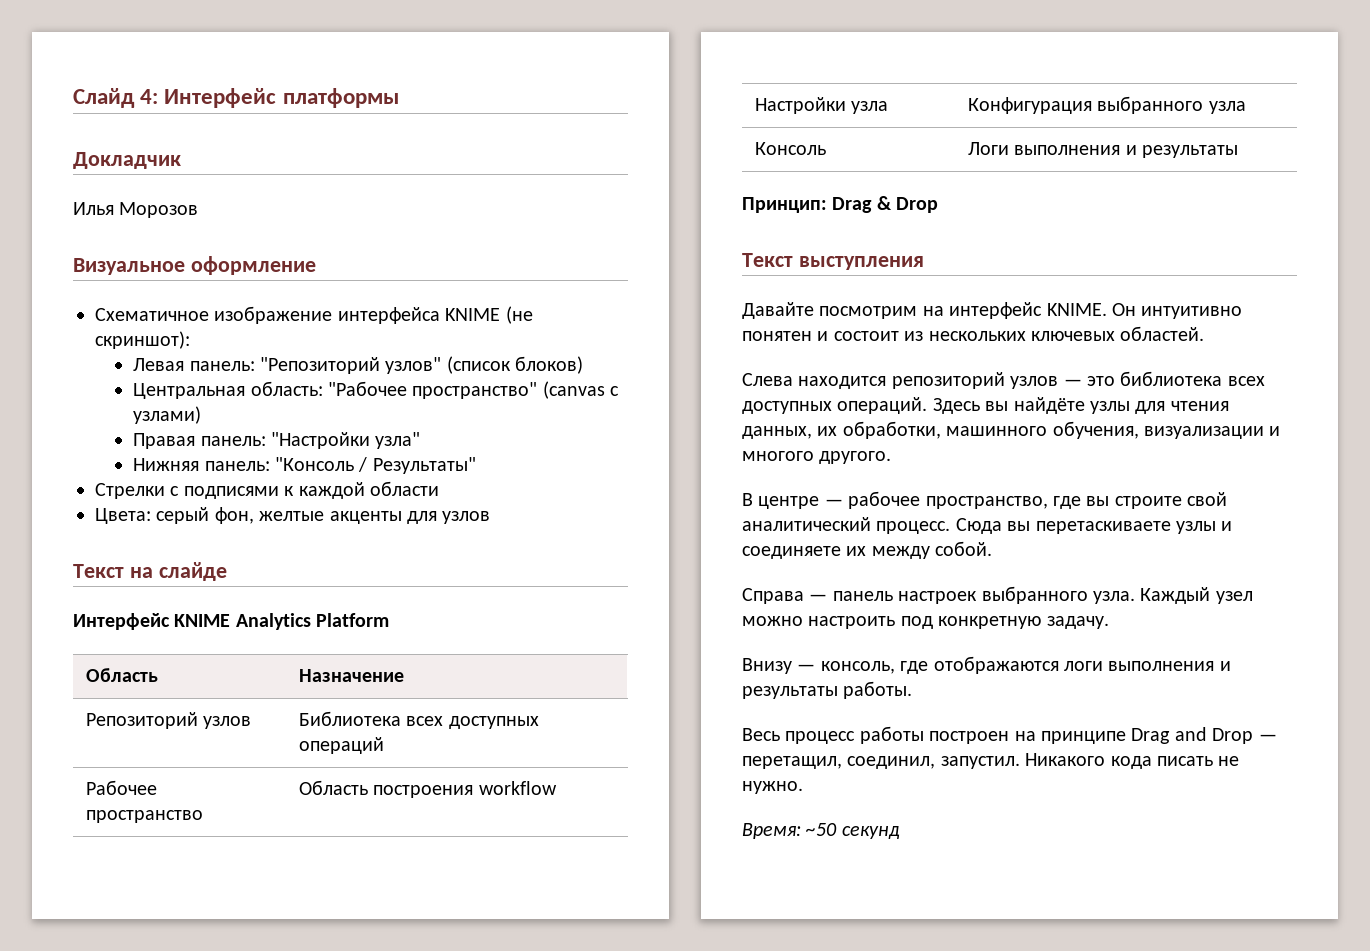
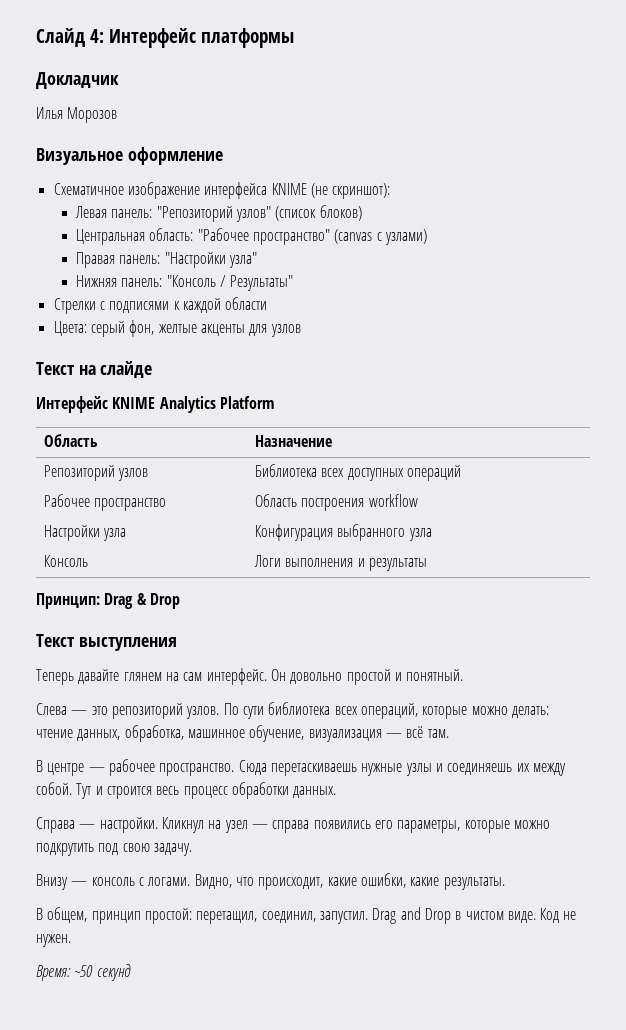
- Давайте посмотрим на интерфейс KNIME. Он интуитивно понятен и состоит из нескольких ключевых областей.
- Слева находится репозиторий узлов — это библиотека всех доступных операций. Здесь вы найдёте узлы для чтения данных, их обработки, машинного обучения, визуализации и многого другого.
- В центре — рабочее пространство, где вы строите свой аналитический процесс. Сюда вы перетаскиваете узлы и соединяете их между собой.
- Справа — панель настроек выбранного узла. Каждый узел можно настроить под конкретную задачу.
- Внизу — консоль, где отображаются логи выполнения и результаты работы.
- Весь процесс работы построен на принципе Drag and Drop — перетащил, соединил, запустил. Никакого кода писать не нужно.
+ Теперь давайте глянем на сам интерфейс. Он довольно простой и понятный.
+ Слева — это репозиторий узлов. По сути библиотека всех операций, которые можно делать: чтение данных, обработка, машинное обучение, визуализация — всё там.
+ В центре — рабочее пространство. Сюда перетаскиваешь нужные узлы и соединяешь их между собой. Тут и строится весь процесс обработки данных.
+ Справа — настройки. Кликнул на узел — справа появились его параметры, которые можно подкрутить под свою задачу.
+ Внизу — консоль с логами. Видно, что происходит, какие ошибки, какие результаты.
+ В общем, принцип простой: перетащил, соединил, запустил. Drag and Drop в чистом виде. Код не нужен.

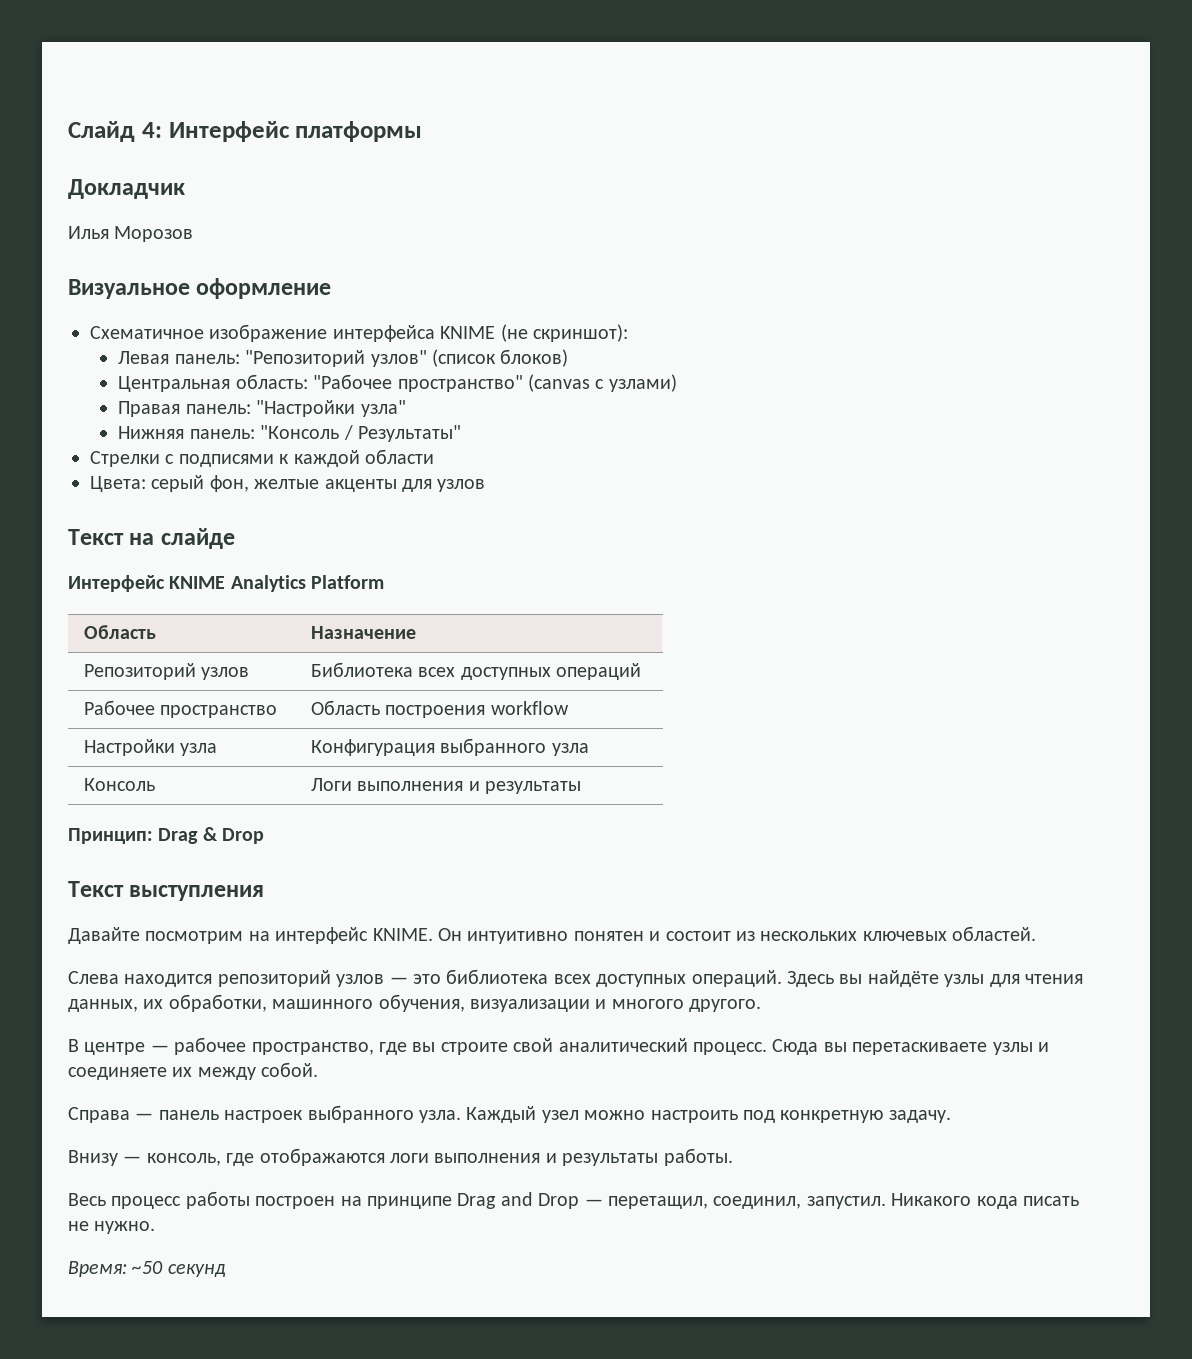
- Теперь давайте глянем на сам интерфейс. Он довольно простой и понятный.
- Слева — это репозиторий узлов. По сути библиотека всех операций, которые можно делать: чтение данных, обработка, машинное обучение, визуализация — всё там.
- В центре — рабочее пространство. Сюда перетаскиваешь нужные узлы и соединяешь их между собой. Тут и строится весь процесс обработки данных.
- Справа — настройки. Кликнул на узел — справа появились его параметры, которые можно подкрутить под свою задачу.
- Внизу — консоль с логами. Видно, что происходит, какие ошибки, какие результаты.
- В общем, принцип простой: перетащил, соединил, запустил. Drag and Drop в чистом виде. Код не нужен.
+ Давайте посмотрим на интерфейс KNIME. Он интуитивно понятен и состоит из нескольких ключевых областей.
+ Слева находится репозиторий узлов — это библиотека всех доступных операций. Здесь вы найдёте узлы для чтения данных, их обработки, машинного обучения, визуализации и многого другого.
+ В центре — рабочее пространство, где вы строите свой аналитический процесс. Сюда вы перетаскиваете узлы и соединяете их между собой.
+ Справа — панель настроек выбранного узла. Каждый узел можно настроить под конкретную задачу.
+ Внизу — консоль, где отображаются логи выполнения и результаты работы.
+ Весь процесс работы построен на принципе Drag and Drop — перетащил, соединил, запустил. Никакого кода писать не нужно.

